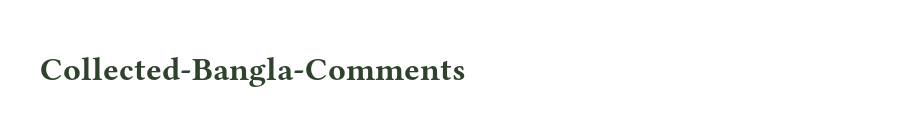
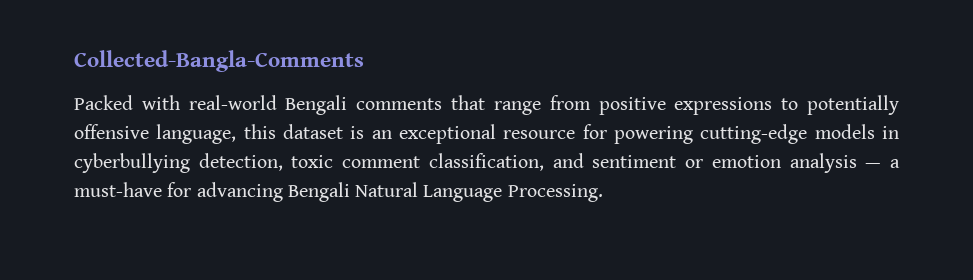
+ Packed with real-world Bengali comments that range from positive expressions to potentially offensive language, this dataset is an exceptional resource for powering cutting-edge models in cyberbullying detection, toxic comment classification, and sentiment or emotion analysis — a must-have for advancing Bengali Natural Language Processing.

